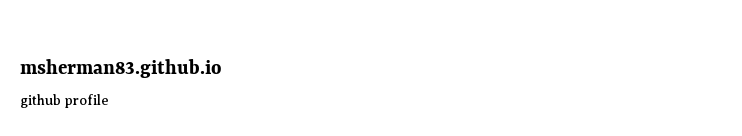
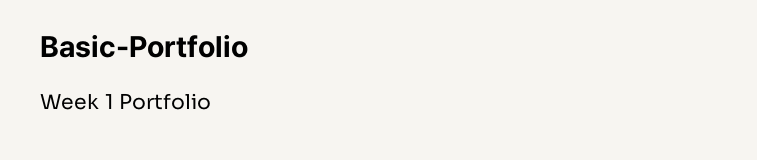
- msherman83.github.io
- github profile
+ Basic-Portfolio
+ Week 1 Portfolio

